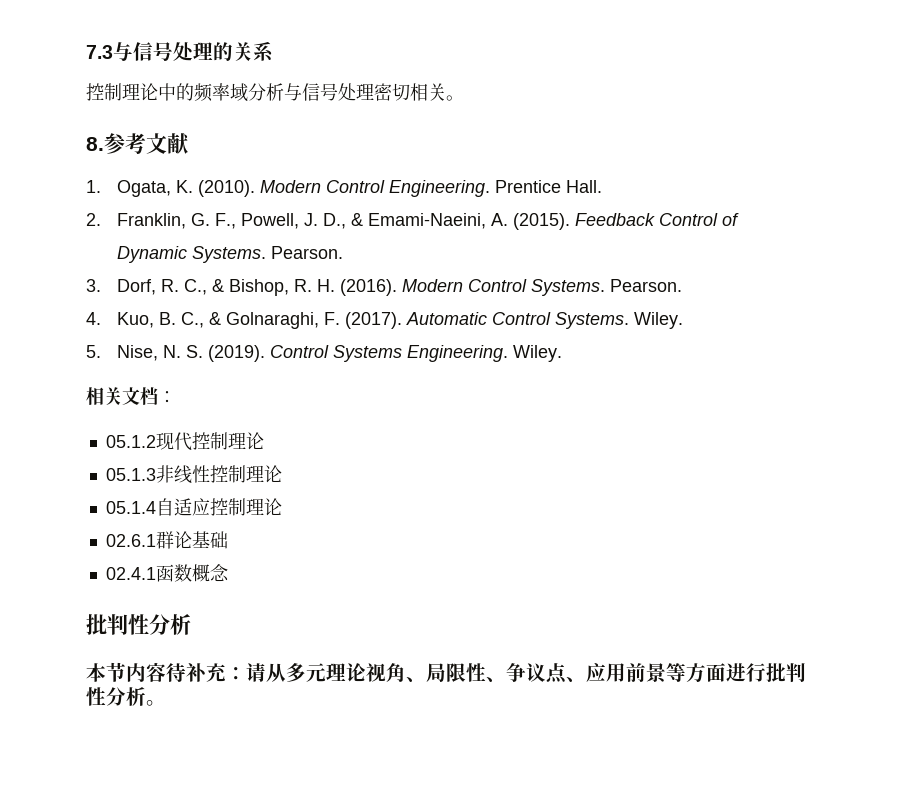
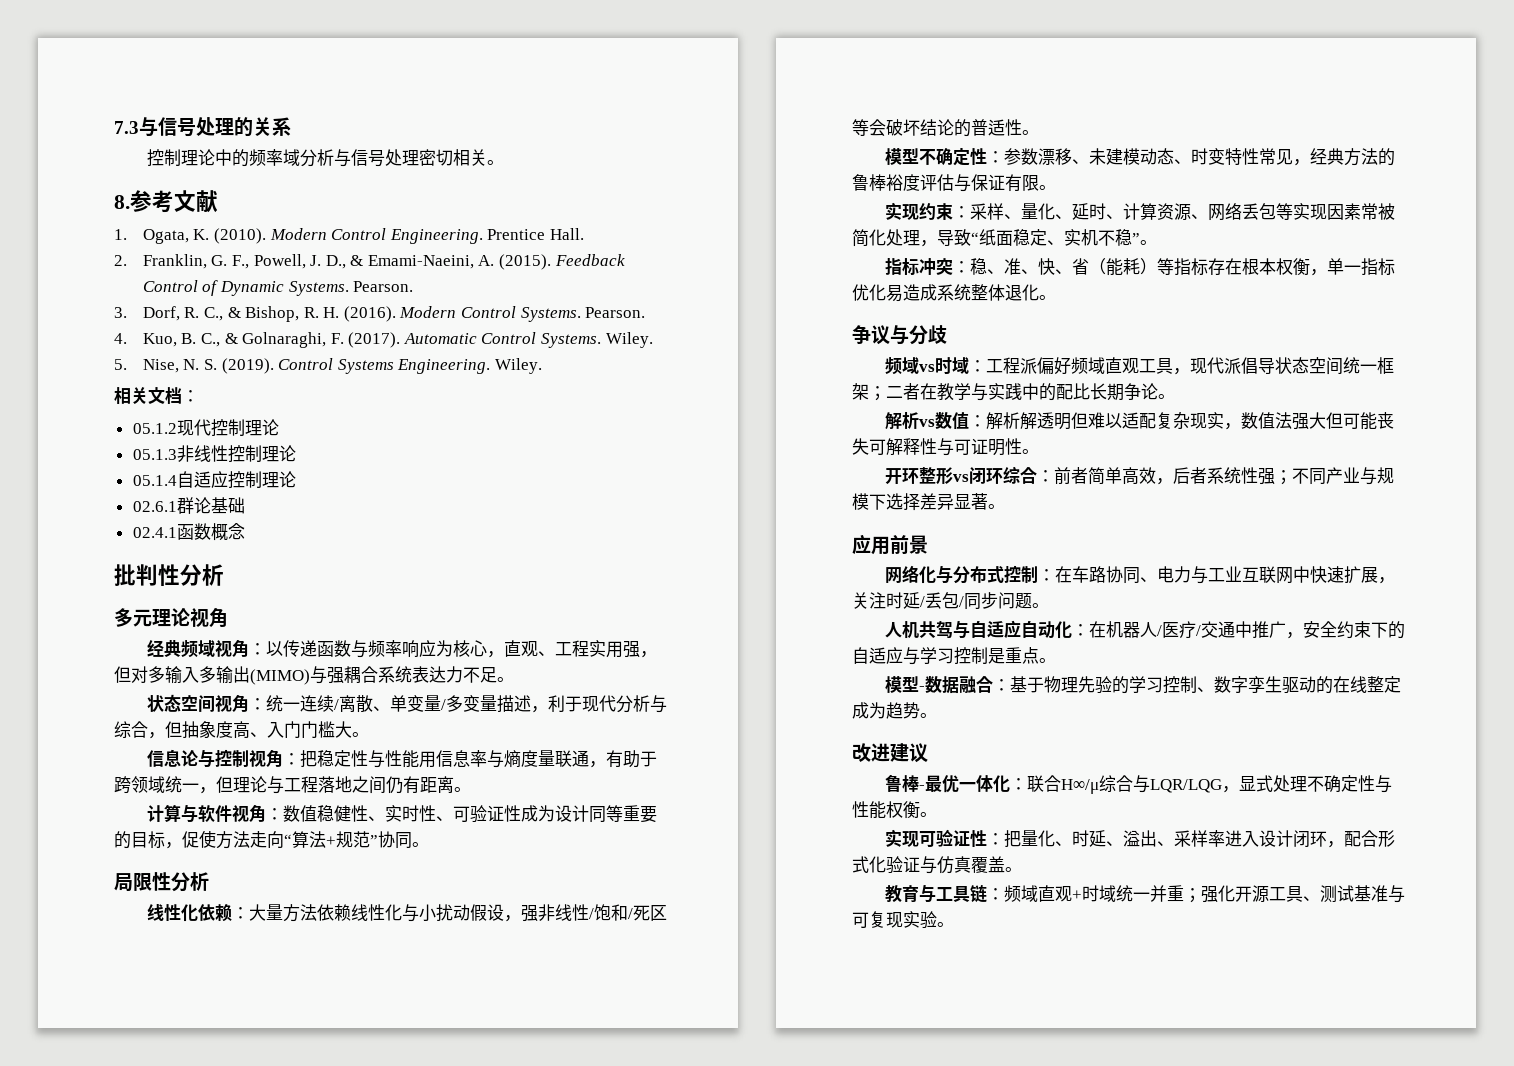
- 本节内容待补充：请从多元理论视角、局限性、争议点、应用前景等方面进行批判性分析。
+ 多元理论视角
+ 经典频域视角：以传递函数与频率响应为核心，直观、工程实用强，但对多输入多输出(MIMO)与强耦合系统表达力不足。
+ 状态空间视角：统一连续/离散、单变量/多变量描述，利于现代分析与综合，但抽象度高、入门门槛大。
+ 信息论与控制视角：把稳定性与性能用信息率与熵度量联通，有助于跨领域统一，但理论与工程落地之间仍有距离。
+ 计算与软件视角：数值稳健性、实时性、可验证性成为设计同等重要的目标，促使方法走向“算法+规范”协同。
+ 局限性分析
+ 线性化依赖：大量方法依赖线性化与小扰动假设，强非线性/饱和/死区等会破坏结论的普适性。
+ 模型不确定性：参数漂移、未建模动态、时变特性常见，经典方法的鲁棒裕度评估与保证有限。
+ 实现约束：采样、量化、延时、计算资源、网络丢包等实现因素常被简化处理，导致“纸面稳定、实机不稳”。
+ 指标冲突：稳、准、快、省（能耗）等指标存在根本权衡，单一指标优化易造成系统整体退化。
+ 争议与分歧
+ 频域vs时域：工程派偏好频域直观工具，现代派倡导状态空间统一框架；二者在教学与实践中的配比长期争论。
+ 解析vs数值：解析解透明但难以适配复杂现实，数值法强大但可能丧失可解释性与可证明性。
+ 开环整形vs闭环综合：前者简单高效，后者系统性强；不同产业与规模下选择差异显著。
+ 应用前景
+ 网络化与分布式控制：在车路协同、电力与工业互联网中快速扩展，关注时延/丢包/同步问题。
+ 人机共驾与自适应自动化：在机器人/医疗/交通中推广，安全约束下的自适应与学习控制是重点。
+ 模型-数据融合：基于物理先验的学习控制、数字孪生驱动的在线整定成为趋势。
+ 改进建议
+ 鲁棒-最优一体化：联合H∞/μ综合与LQR/LQG，显式处理不确定性与性能权衡。
+ 实现可验证性：把量化、时延、溢出、采样率进入设计闭环，配合形式化验证与仿真覆盖。
+ 教育与工具链：频域直观+时域统一并重；强化开源工具、测试基准与可复现实验。

